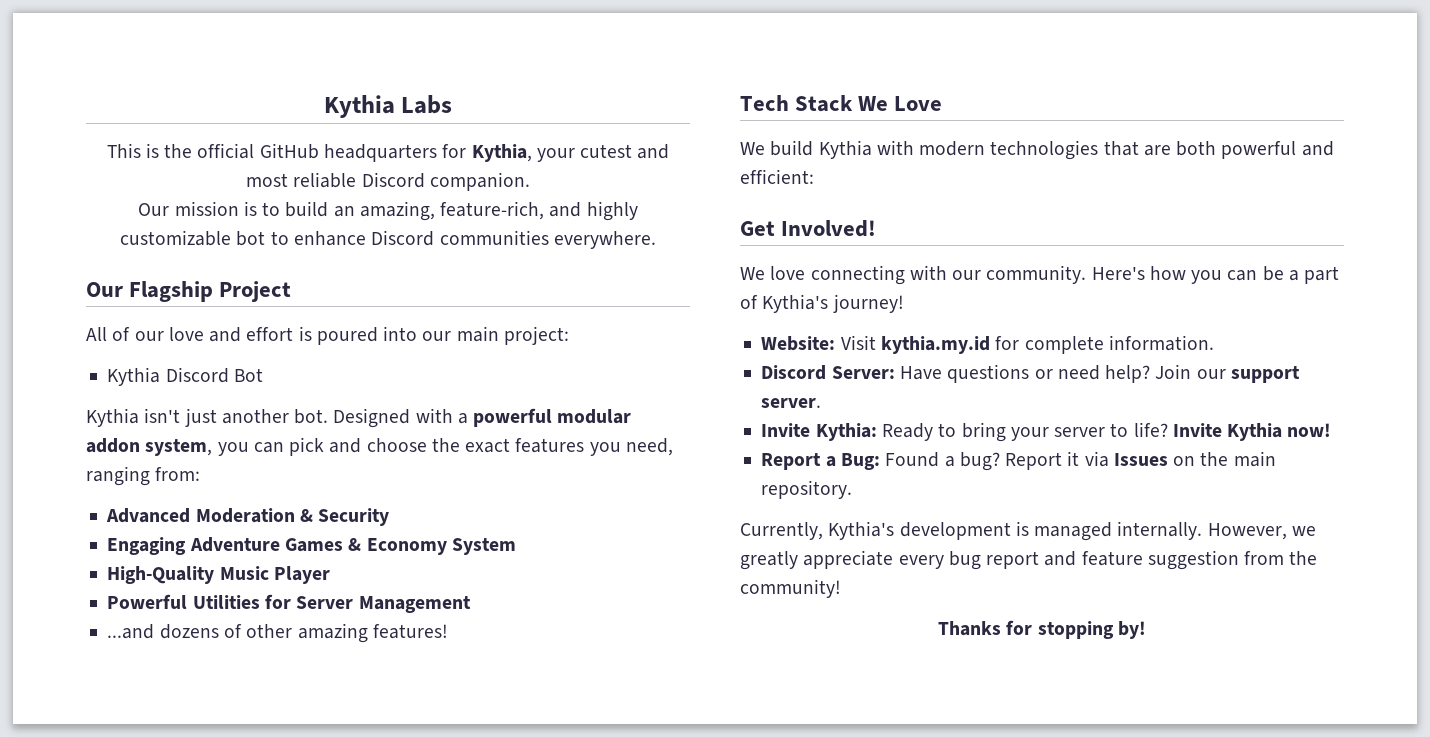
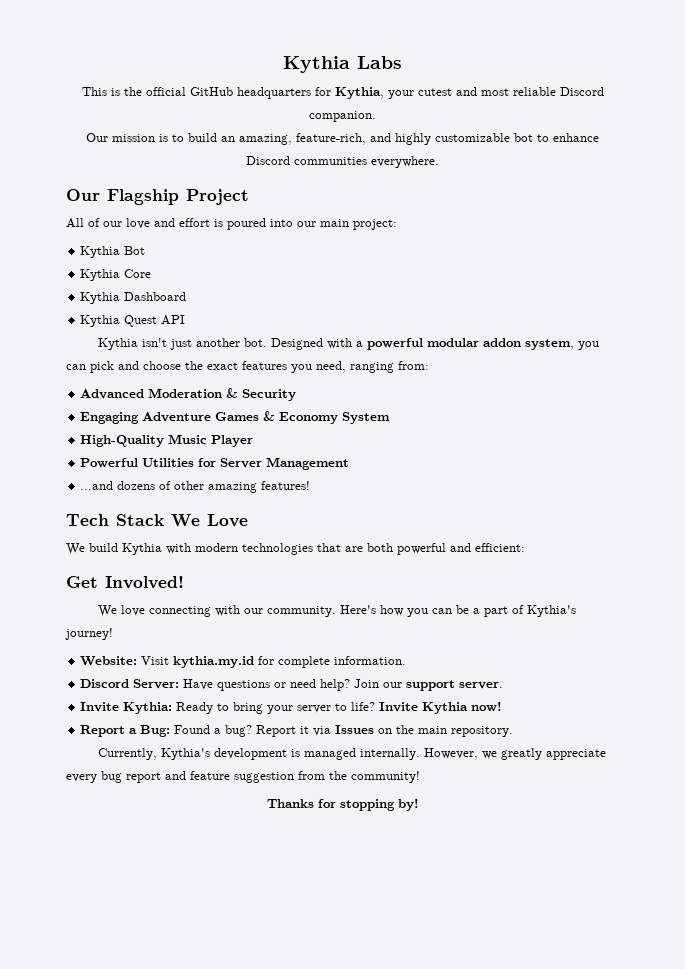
- Kythia Discord Bot
+ Kythia Bot
+ Kythia Core
+ Kythia Dashboard
+ Kythia Quest API

